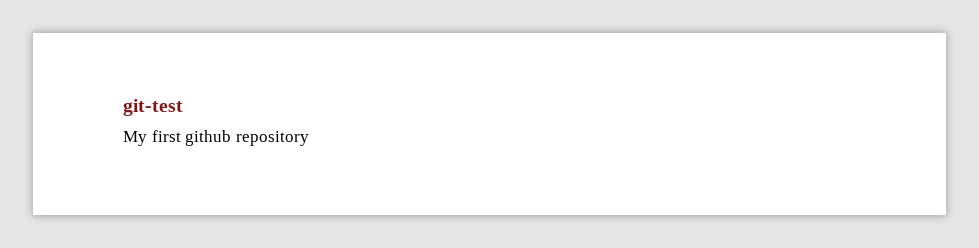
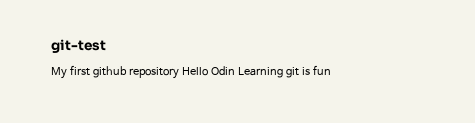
- My first github repository
+ My first github repository Hello Odin Learning git is fun

